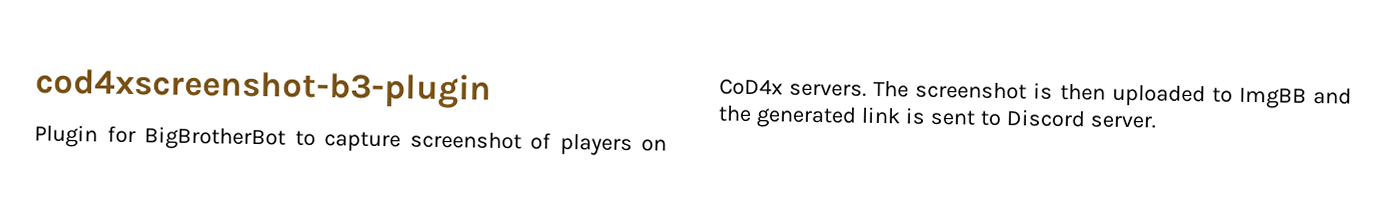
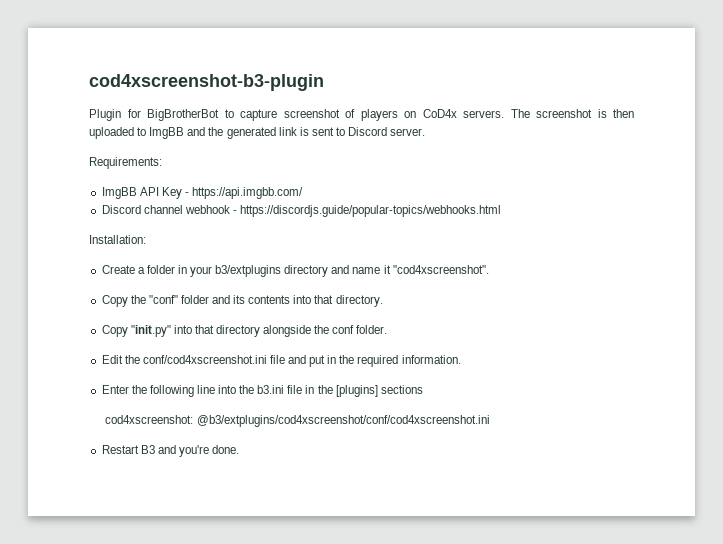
+ Requirements:
+ ImgBB API Key - https://api.imgbb.com/
+ Discord channel webhook - https://discordjs.guide/popular-topics/webhooks.html
+ Installation:
+ Create a folder in your b3/extplugins directory and name it "cod4xscreenshot".
+ Copy the "conf" folder and its contents into that directory.
+ Copy "init.py" into that directory alongside the conf folder.
+ Edit the conf/cod4xscreenshot.ini file and put in the required information.
+ Enter the following line into the b3.ini file in the [plugins] sections
+ cod4xscreenshot: @b3/extplugins/cod4xscreenshot/conf/cod4xscreenshot.ini
+ Restart B3 and you're done.

